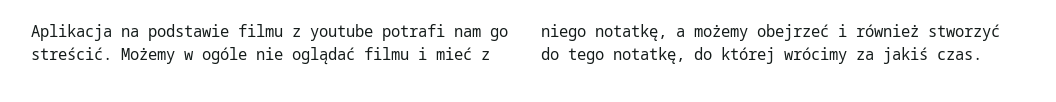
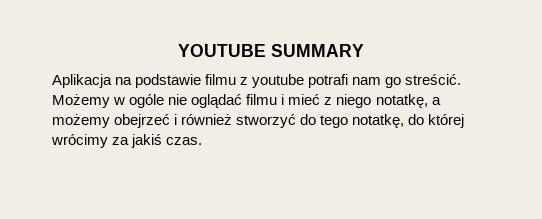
+ YOUTUBE SUMMARY

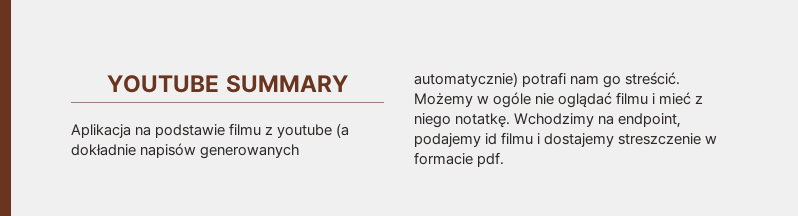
- Aplikacja na podstawie filmu z youtube potrafi nam go streścić.
+ Aplikacja na podstawie filmu z youtube (a dokładnie napisów generowanych automatycznie) potrafi nam go streścić.
- Możemy w ogóle nie oglądać filmu i mieć z niego notatkę, a możemy obejrzeć i również stworzyć do tego notatkę, do której wrócimy za jakiś czas.
+ Możemy w ogóle nie oglądać filmu i mieć z niego notatkę. Wchodzimy na endpoint, podajemy id filmu i dostajemy streszczenie w formacie pdf.

